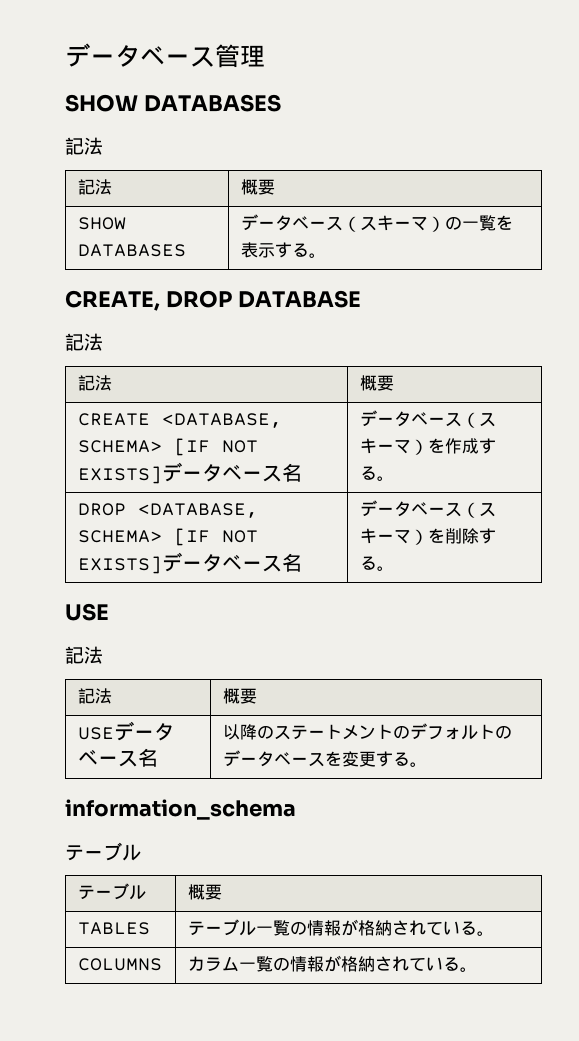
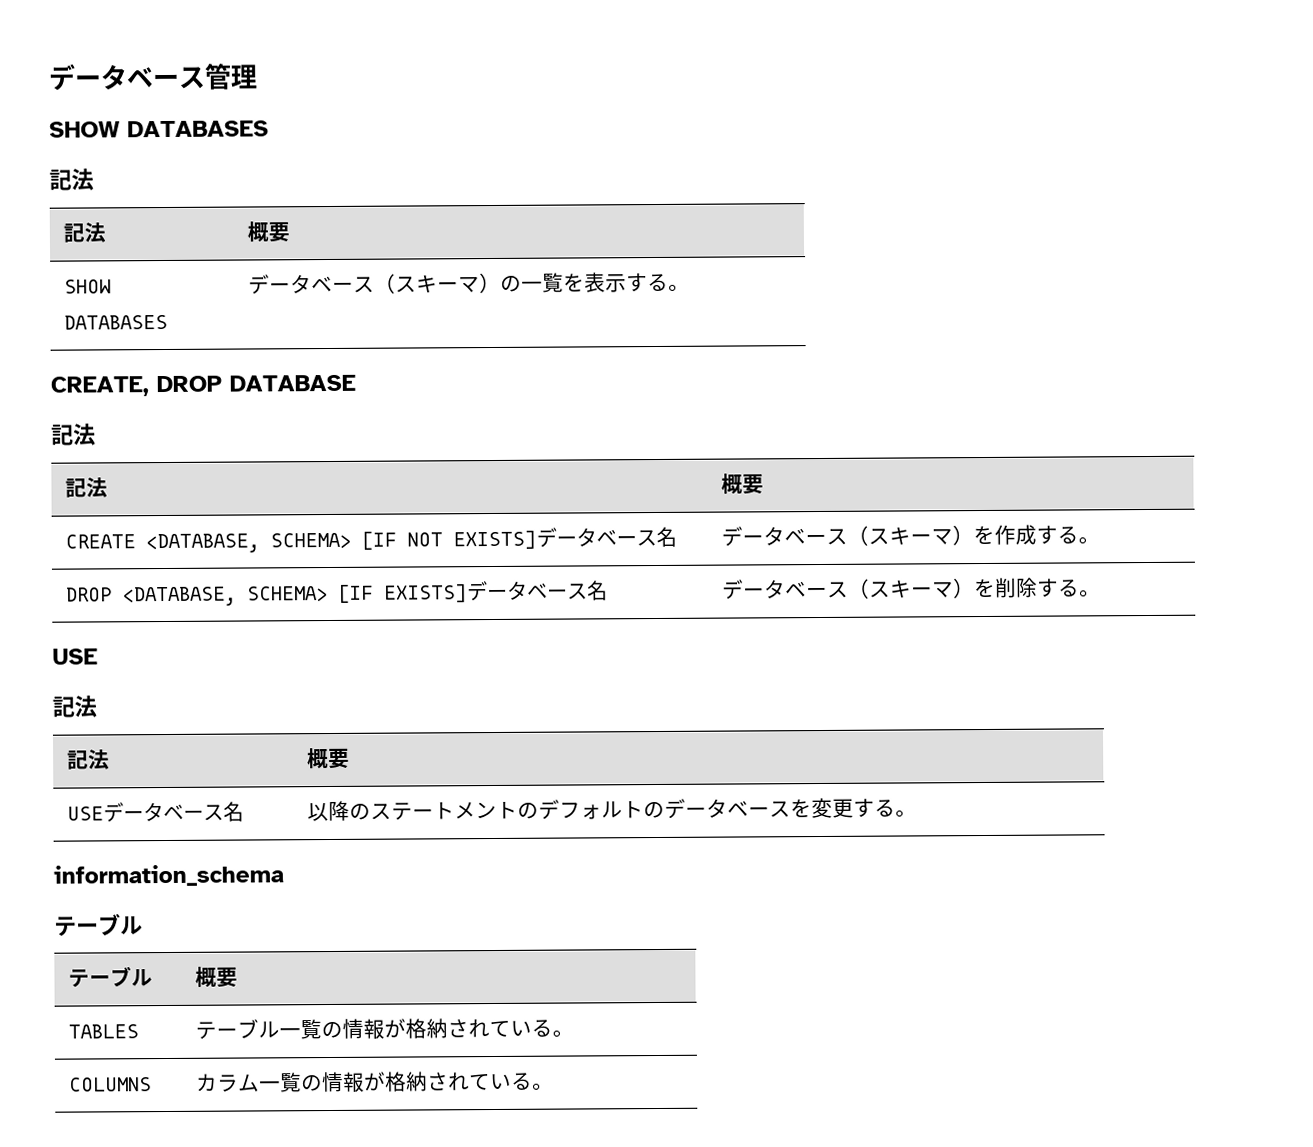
- DROP <DATABASE, SCHEMA> [IF NOT EXISTS]データベース名 | データベース（スキーマ）を削除する。
+ DROP <DATABASE, SCHEMA> [IF EXISTS]データベース名 | データベース（スキーマ）を削除する。

